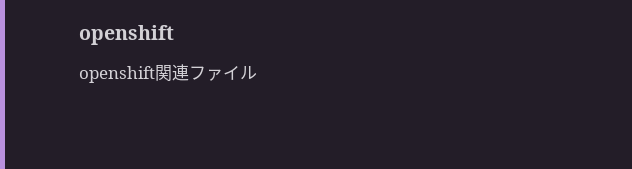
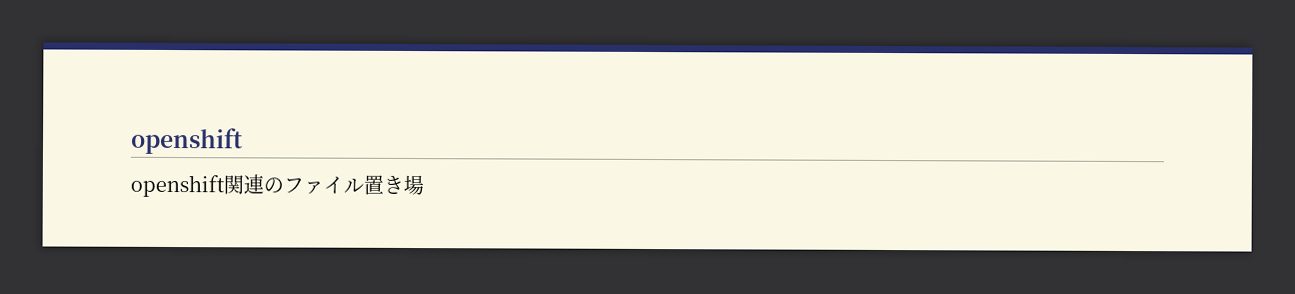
- openshift関連ファイル
+ openshift関連のファイル置き場

